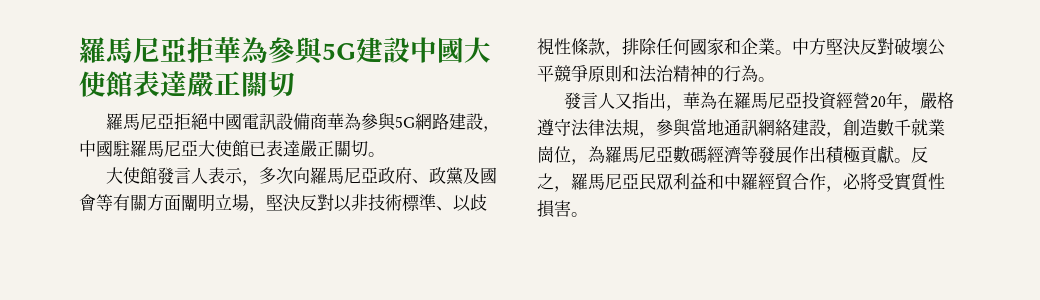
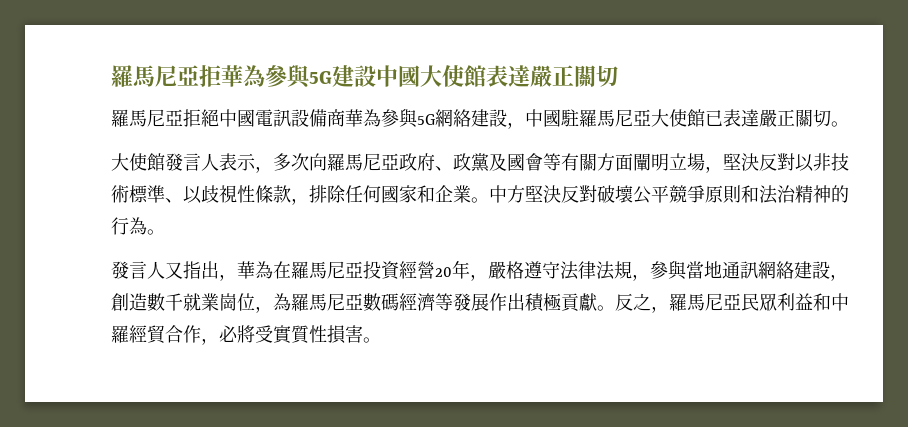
- 羅馬尼亞拒絕中國電訊設備商華為參與5G網路建設，中國駐羅馬尼亞大使館已表達嚴正關切。
+ 羅馬尼亞拒絕中國電訊設備商華為參與5G網絡建設，中國駐羅馬尼亞大使館已表達嚴正關切。

